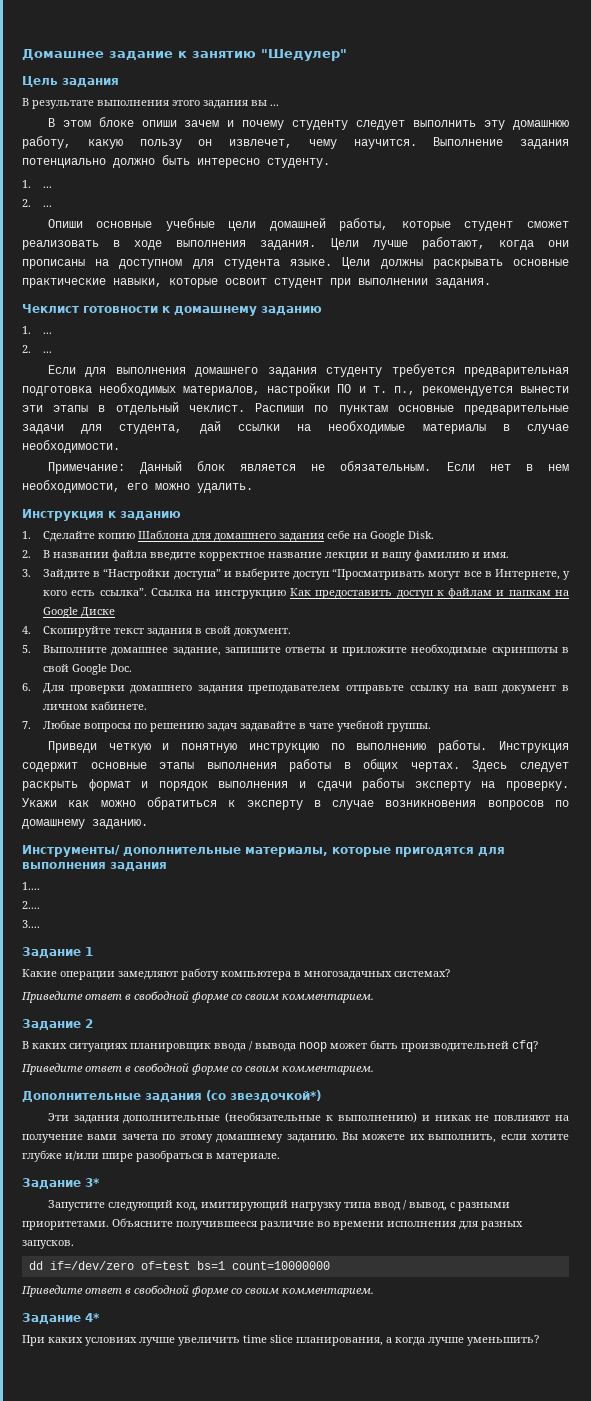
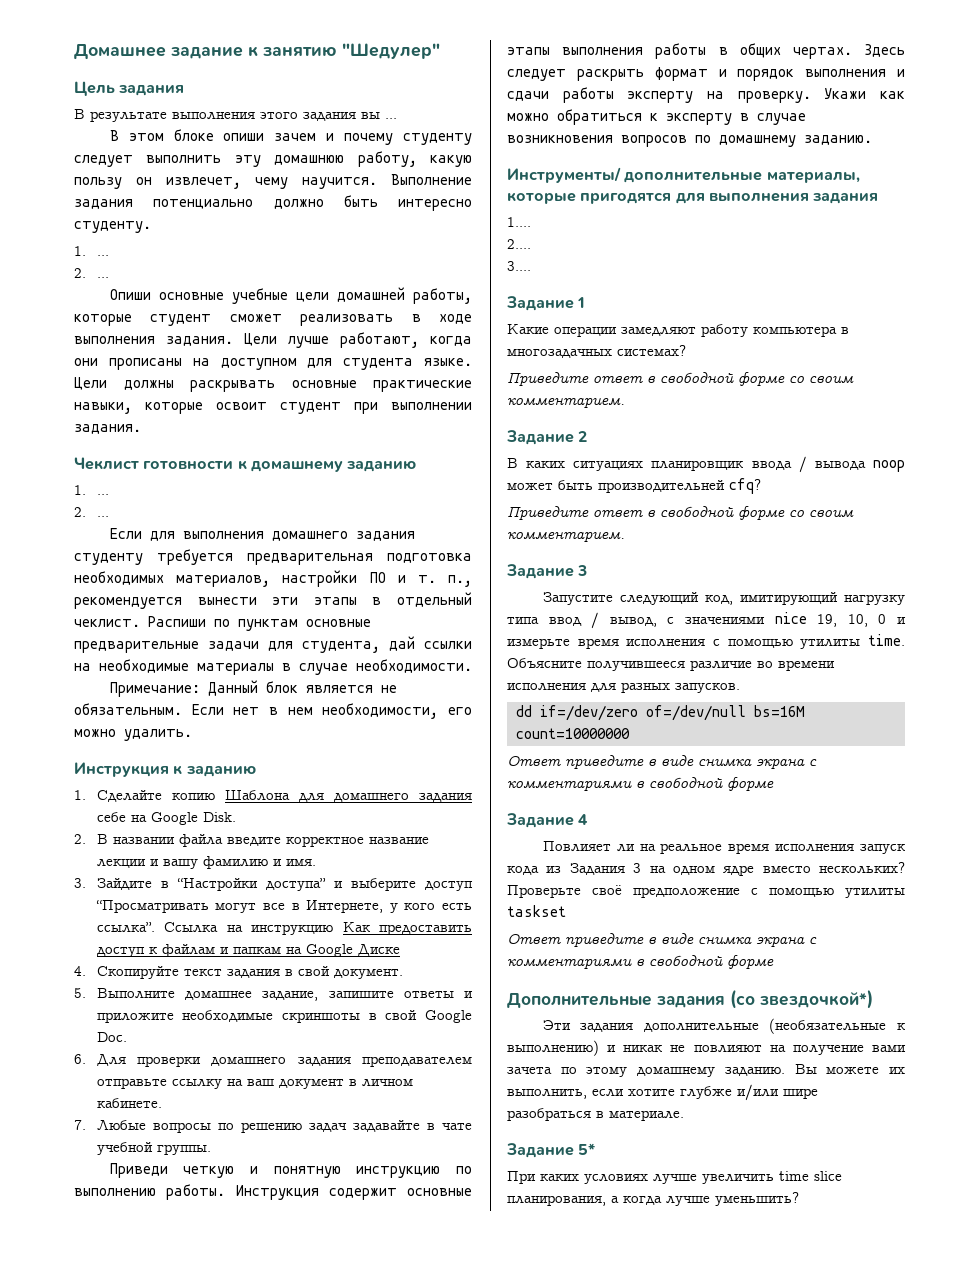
+ Задание 3
+ Запустите следующий код, имитирующий нагрузку типа ввод / вывод, с значениями nice 19, 10, 0 и измерьте время исполнения с помощью утилиты time. Объясните получившееся различие во времени исполнения для разных запусков.
+ dd if=/dev/zero of=/dev/null bs=16M count=10000000
+ Ответ приведите в виде снимка экрана с комментариями в свободной форме
+ Задание 4
+ Повлияет ли на реальное время исполнения запуск кода из Задания 3 на одном ядре вместо нескольких? Проверьте своё предположение с помощью утилиты taskset
+ Ответ приведите в виде снимка экрана с комментариями в свободной форме
- Задание 3*
- Запустите следующий код, имитирующий нагрузку типа ввод / вывод, с разными приоритетами. Объясните получившееся различие во времени исполнения для разных запусков.
- dd if=/dev/zero of=test bs=1 count=10000000
- Приведите ответ в свободной форме со своим комментарием.
- Задание 4*
+ Задание 5*

